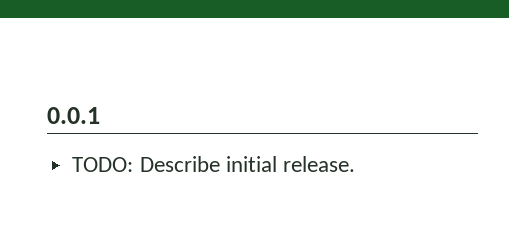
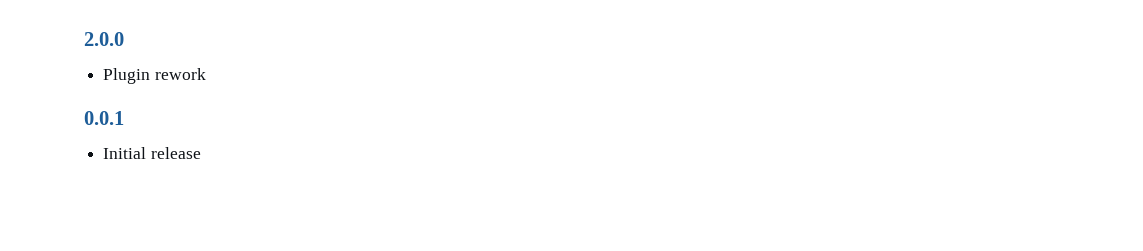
+ 2.0.0
+ Plugin rework
  0.0.1
- TODO: Describe initial release.
+ Initial release

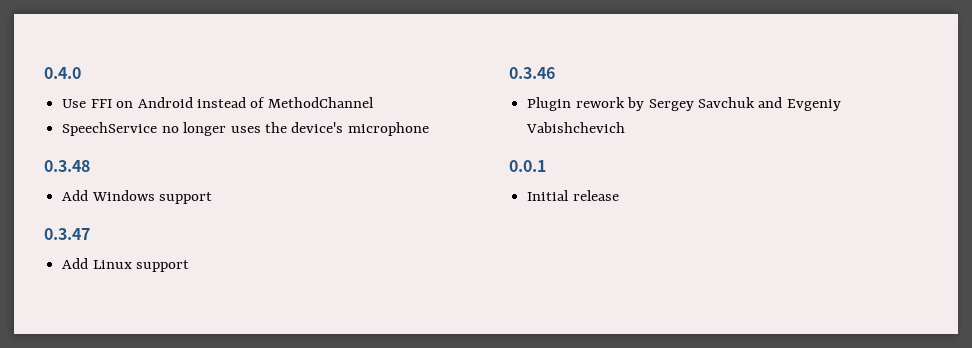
- 2.0.0
- Plugin rework
+ 0.4.0
+ Use FFI on Android instead of MethodChannel
+ SpeechService no longer uses the device's microphone
+ 0.3.48
+ Add Windows support
+ 0.3.47
+ Add Linux support
+ 0.3.46
+ Plugin rework by Sergey Savchuk and Evgeniy Vabishchevich

